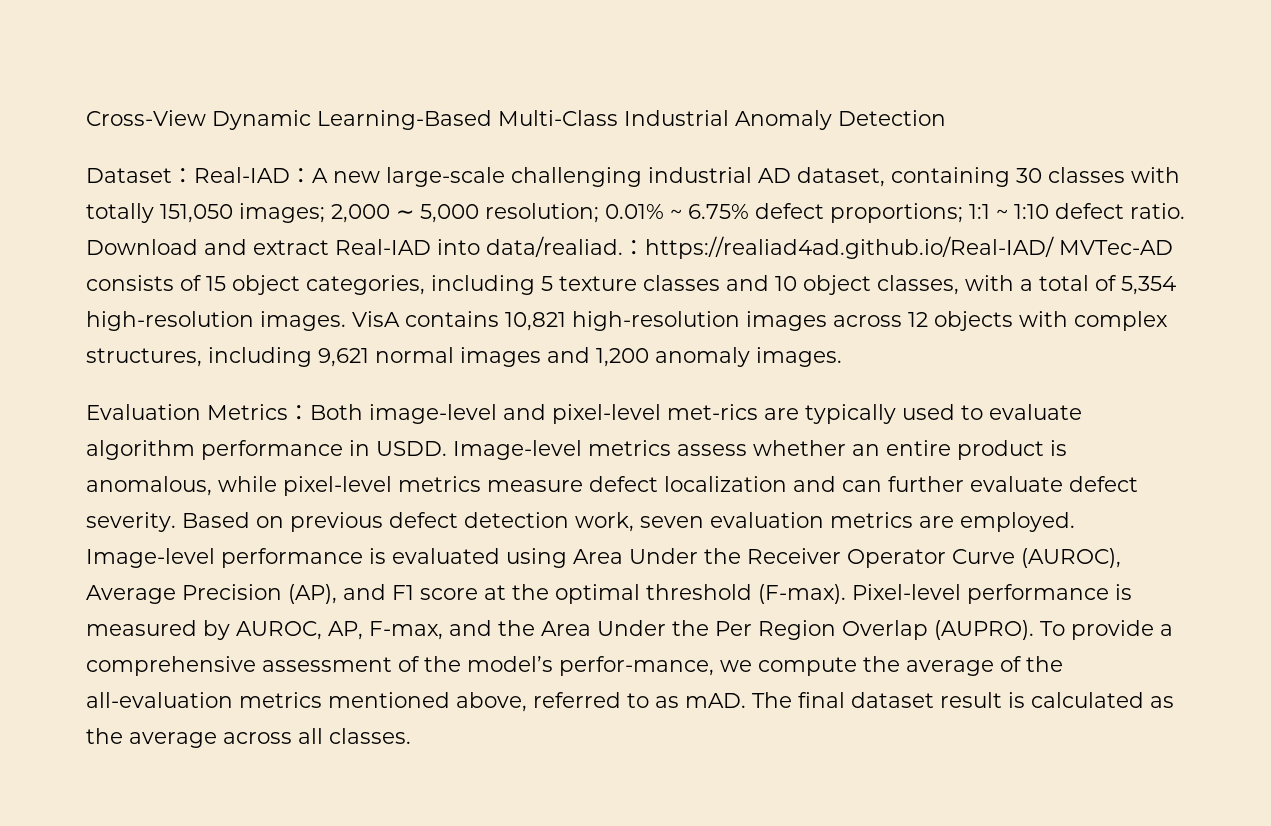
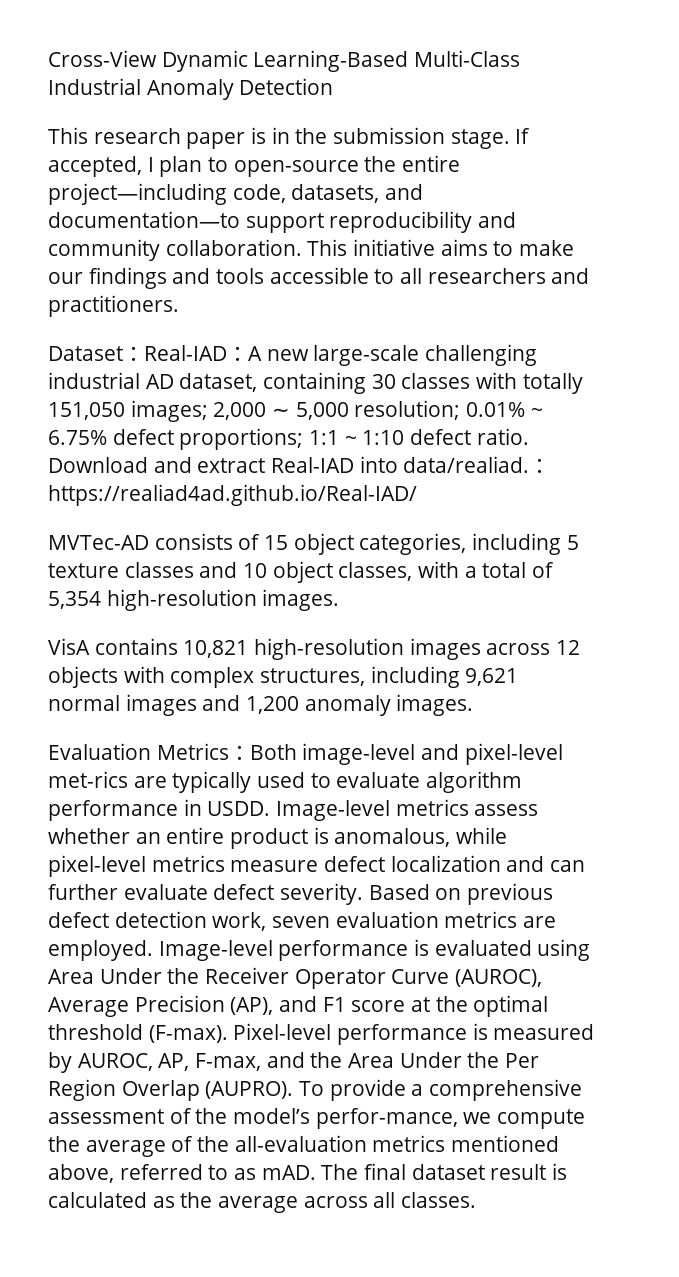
+ This research paper is in the submission stage. If accepted, I plan to open-source the entire project—including code, datasets, and documentation—to support reproducibility and community collaboration. This initiative aims to make our findings and tools accessible to all researchers and practitioners.
- ：https://realiad4ad.github.io/Real-IAD/ MVTec-AD consists of 15 object categories, including 5 texture classes and 10 object classes, with a total of 5,354 high-resolution images. VisA contains 10,821 high-resolution images across 12 objects with complex structures, including 9,621 normal images and 1,200 anomaly images.
+ ：https://realiad4ad.github.io/Real-IAD/
+ MVTec-AD consists of 15 object categories, including 5 texture classes and 10 object classes, with a total of 5,354 high-resolution images.
+ VisA contains 10,821 high-resolution images across 12 objects with complex structures, including 9,621 normal images and 1,200 anomaly images.

